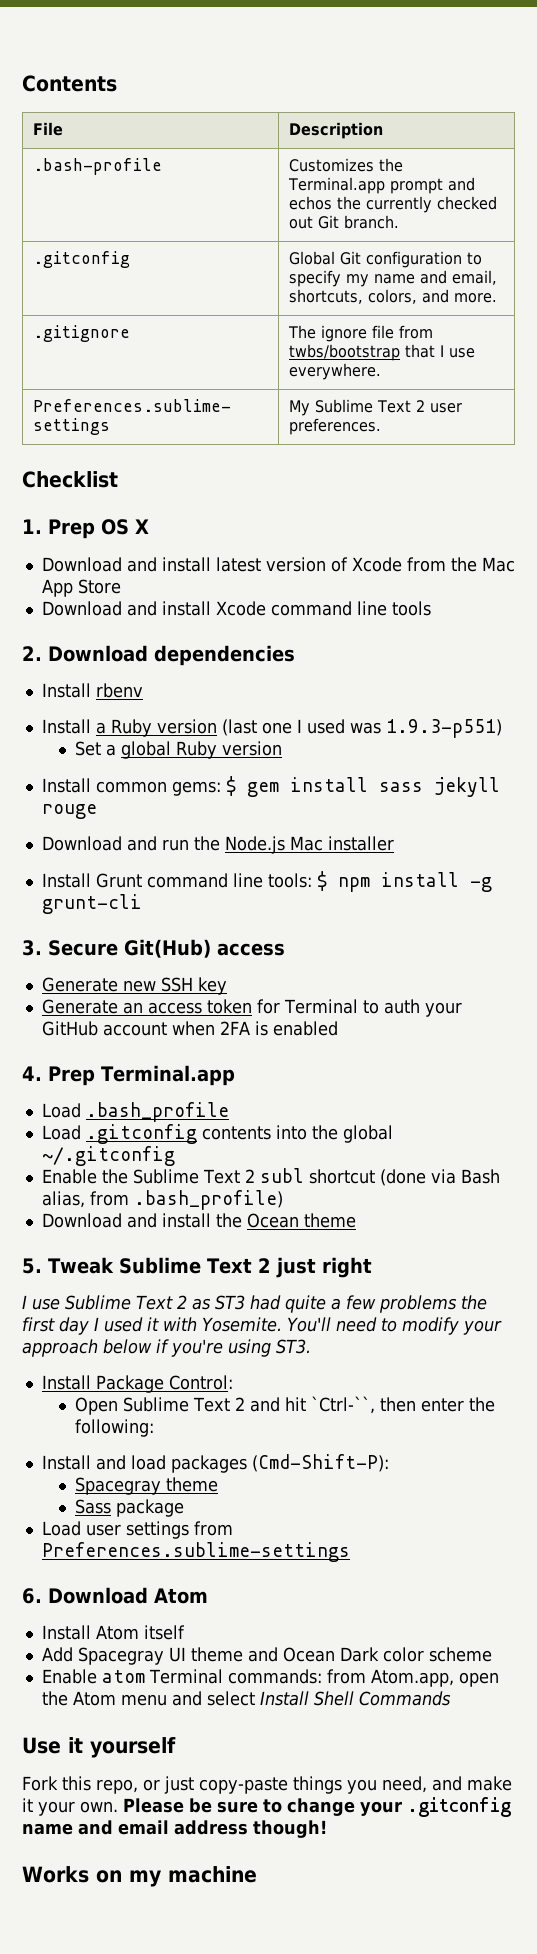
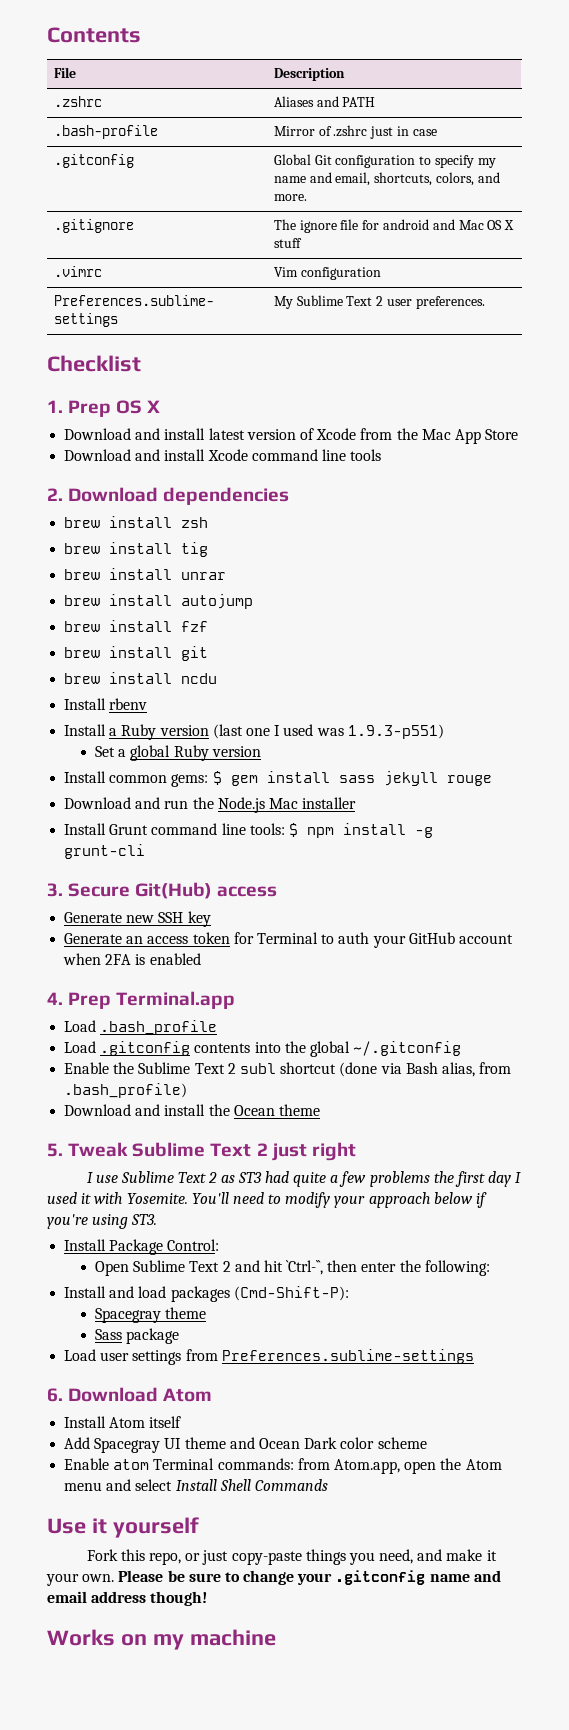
- .bash-profile | Customizes the Terminal.app prompt and echos the currently checked out Git branch.
+ .zshrc | Aliases and PATH
+ .bash-profile | Mirror of .zshrc just in case
- .gitignore | The ignore file from twbs/bootstrap that I use everywhere.
+ .gitignore | The ignore file for android and Mac OS X stuff
+ .vimrc | Vim configuration
+ brew install zsh
+ brew install tig
+ brew install unrar
+ brew install autojump
+ brew install fzf
+ brew install git
+ brew install ncdu

